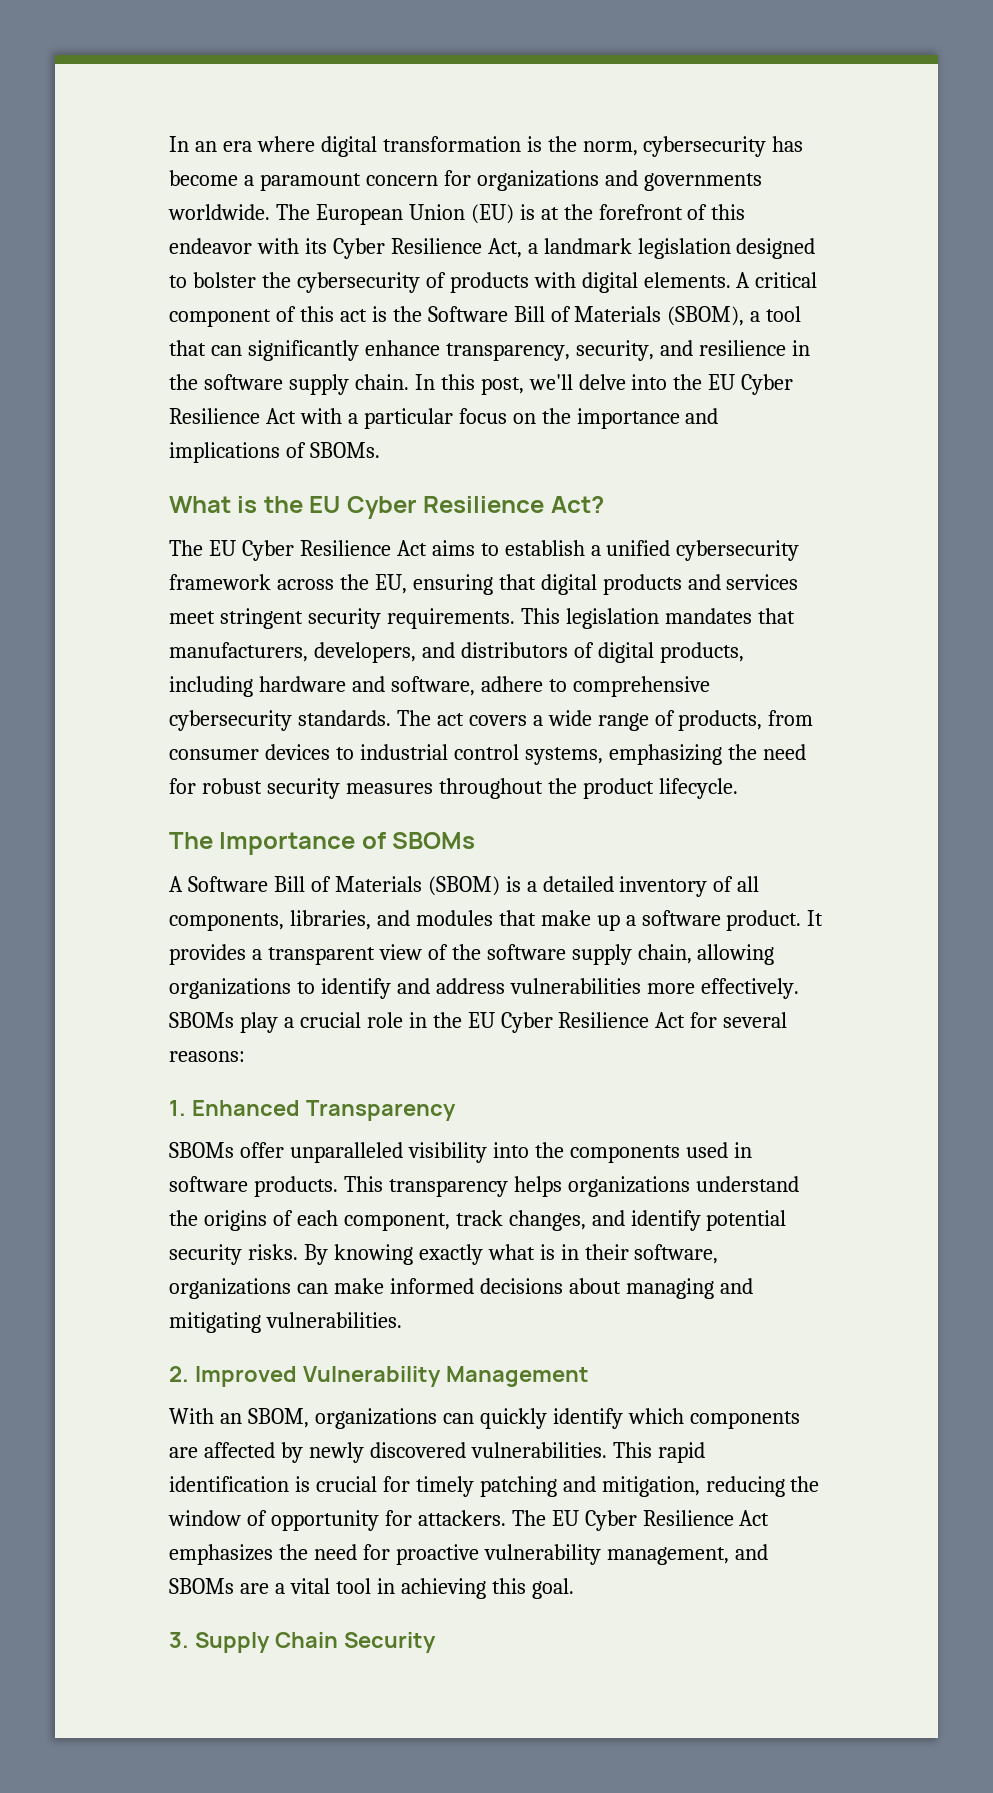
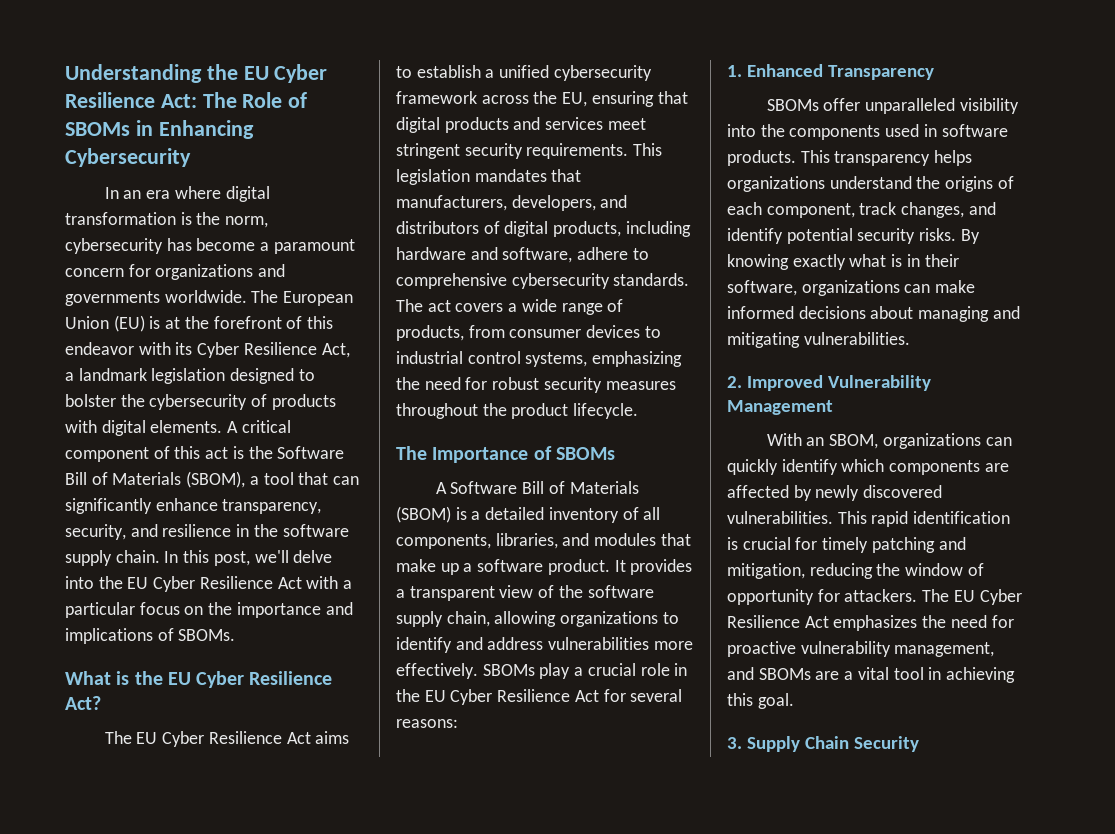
+ Understanding the EU Cyber Resilience Act: The Role of SBOMs in Enhancing Cybersecurity

